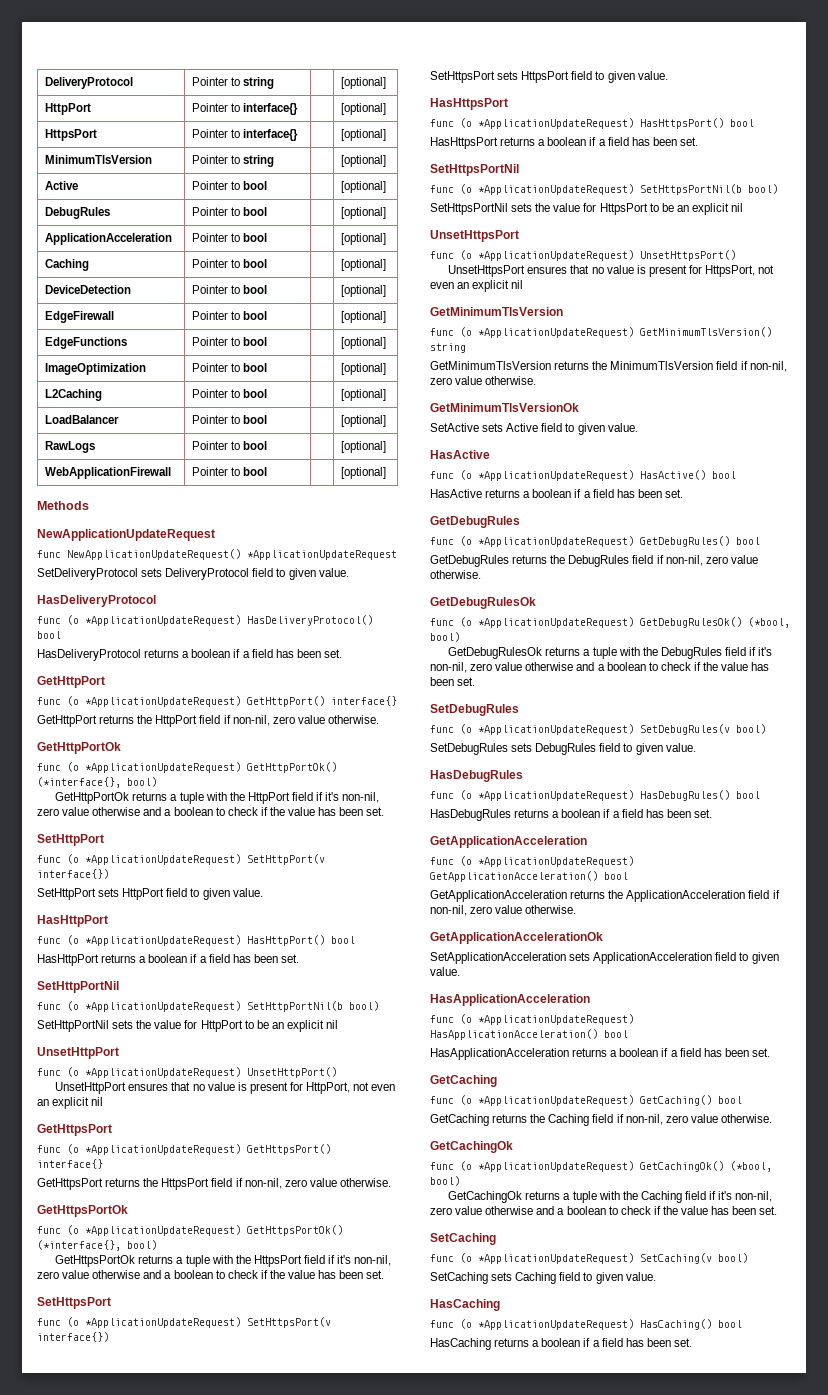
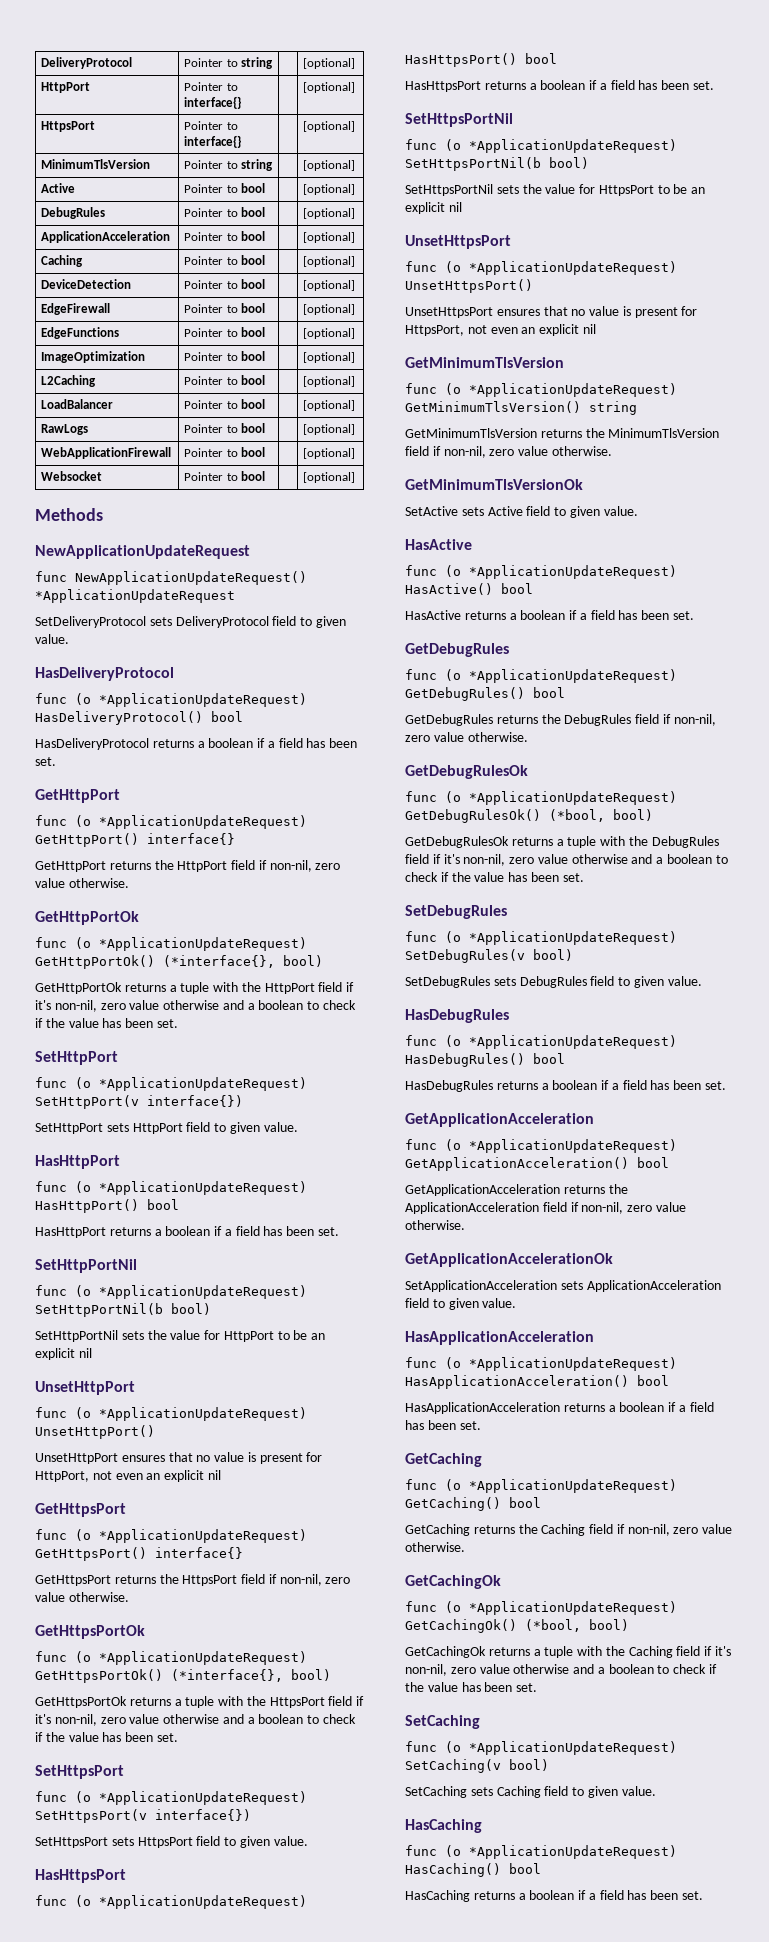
+ Websocket | Pointer to bool | | [optional]

